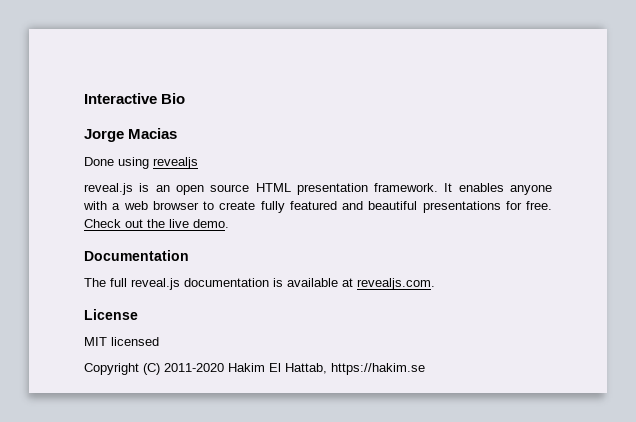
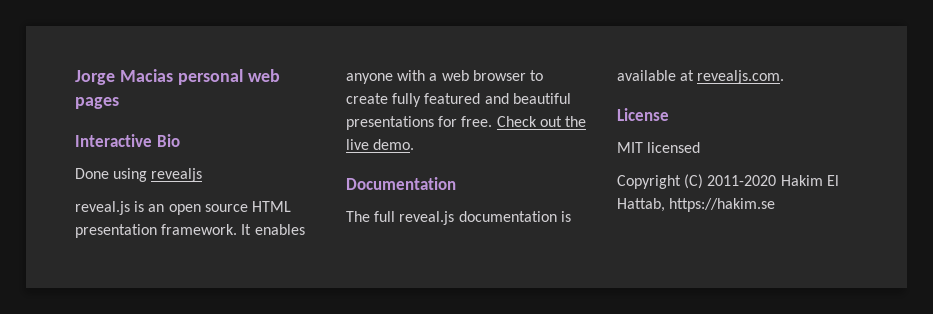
+ Jorge Macias personal web pages
- Jorge Macias

